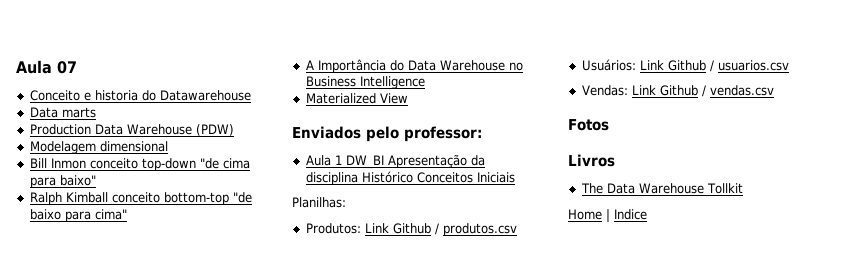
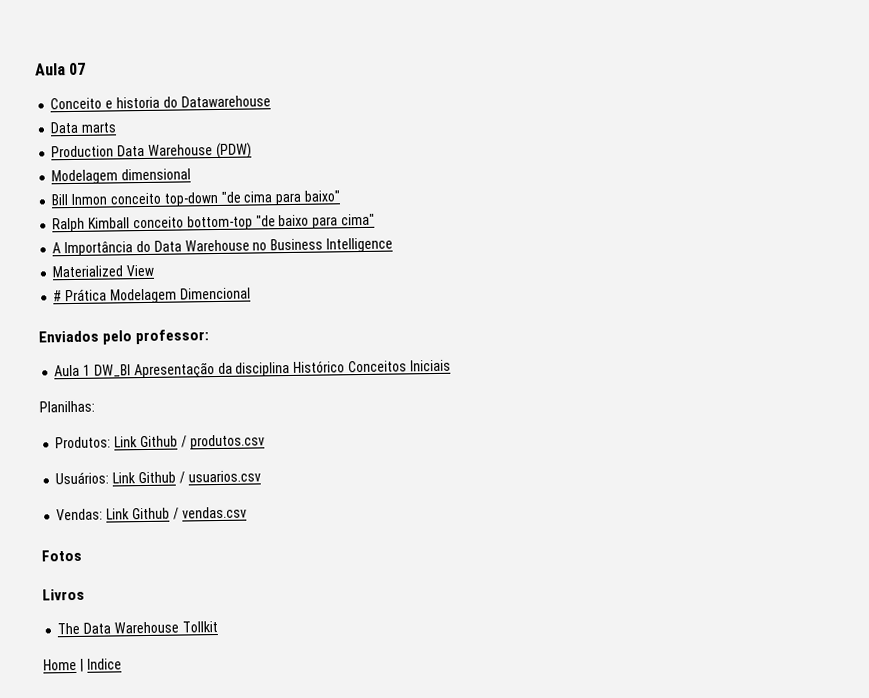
+ # Prática Modelagem Dimencional

